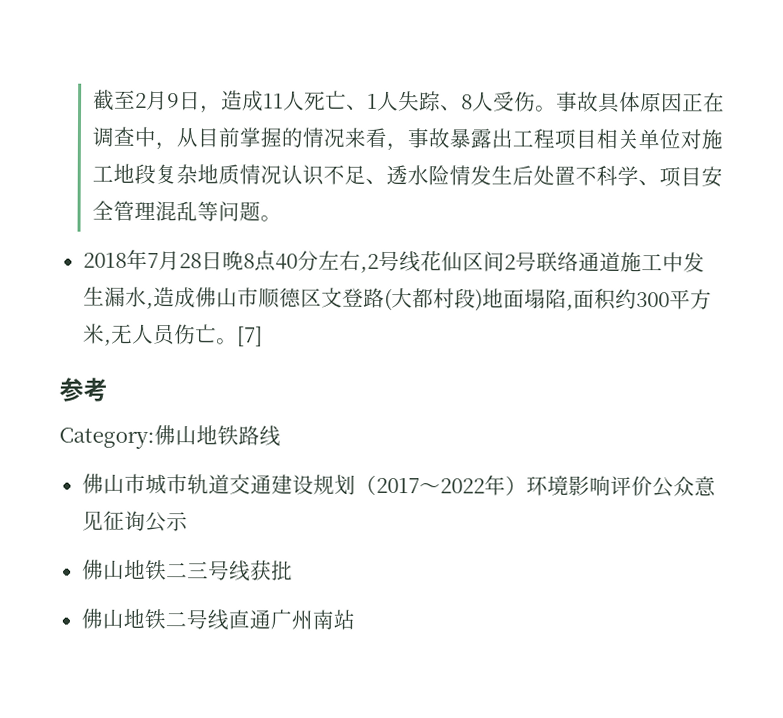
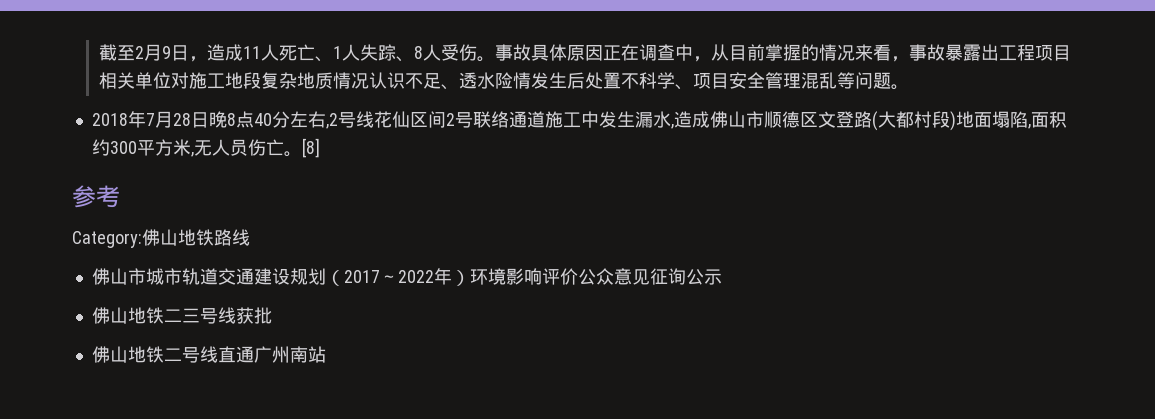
- [7]
+ [8]

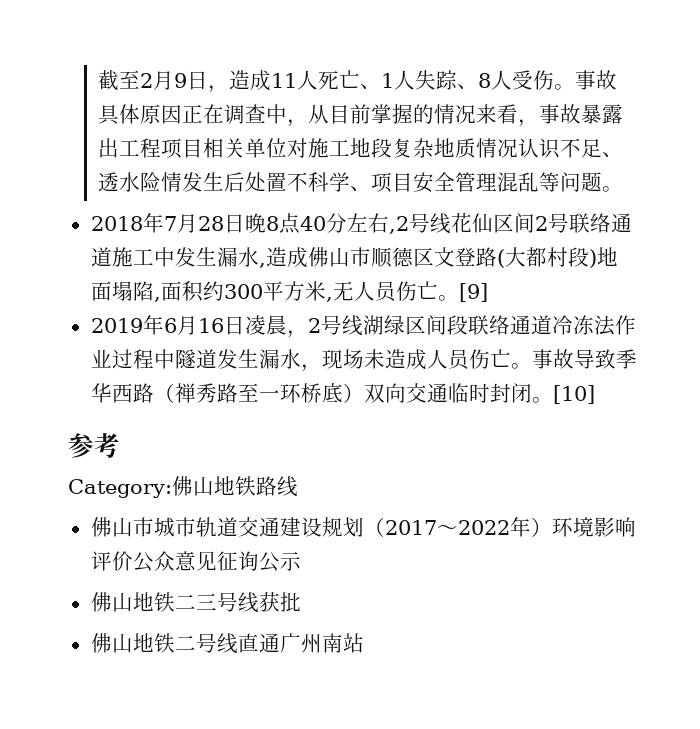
- [8]
+ [9]
+ 2019年6月16日凌晨，2号线湖绿区间段联络通道冷冻法作业过程中隧道发生漏水，现场未造成人员伤亡。事故导致季华西路（禅秀路至一环桥底）双向交通临时封闭。[10]

